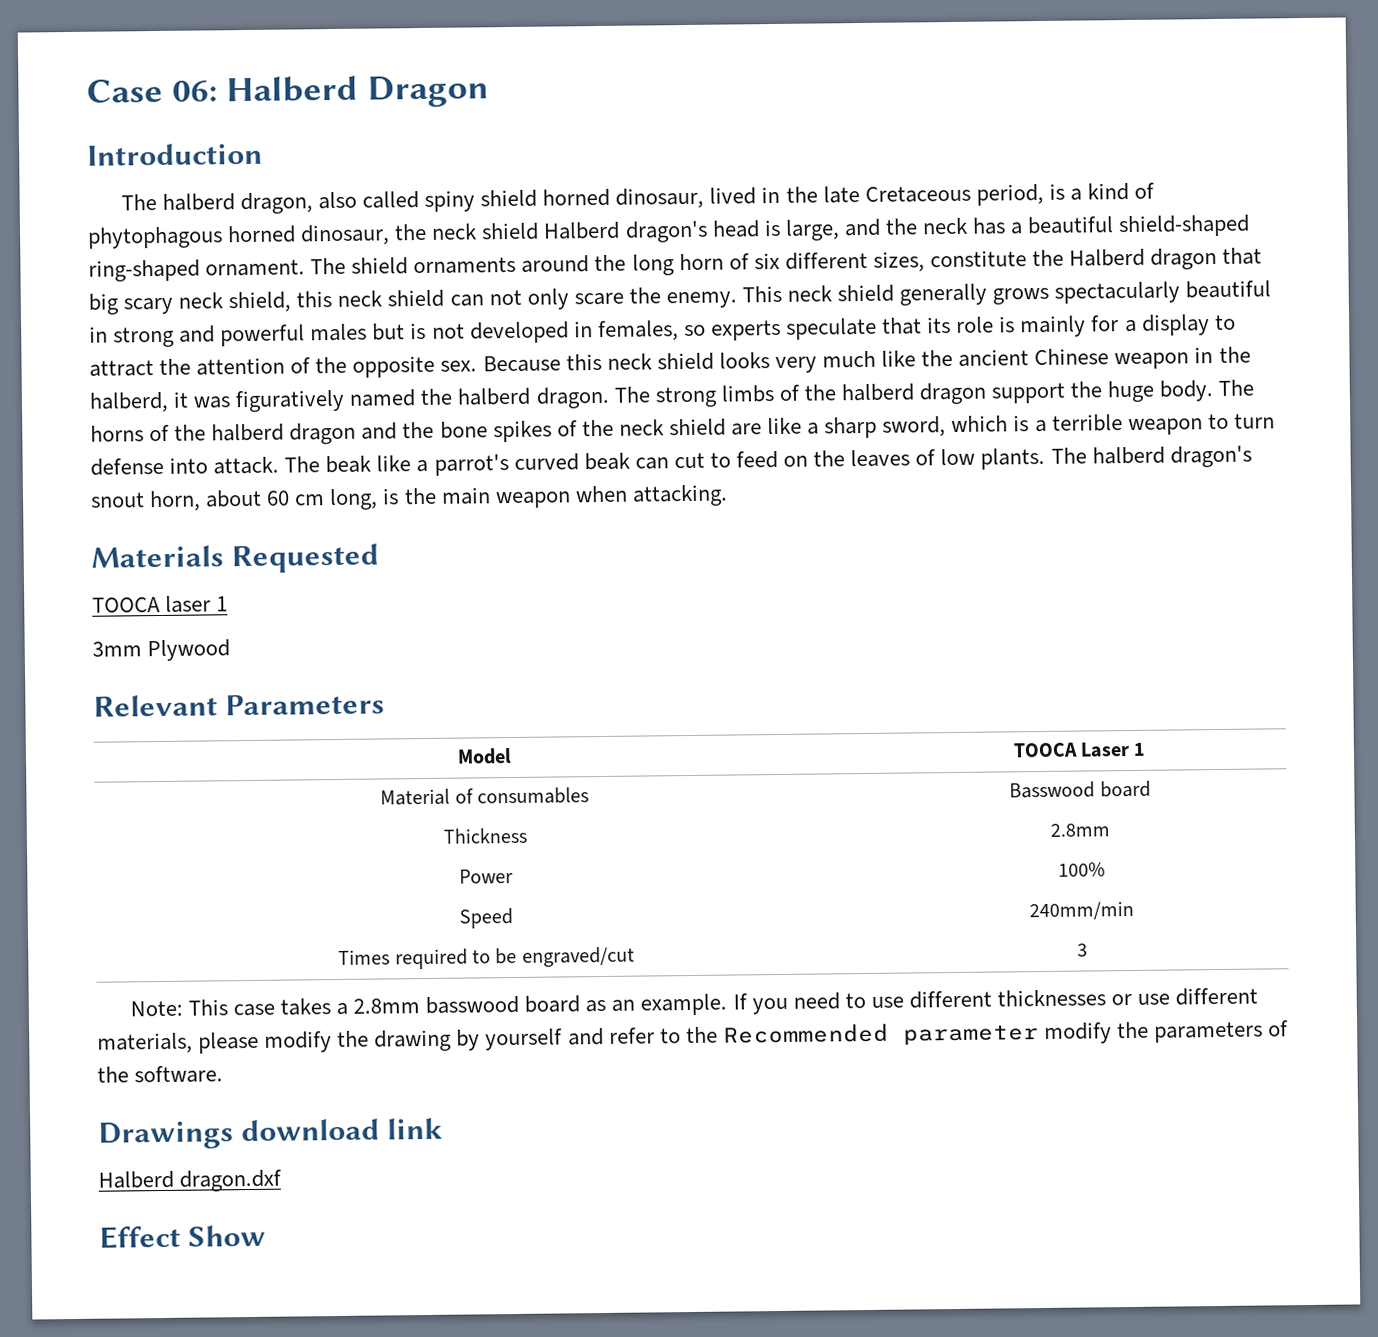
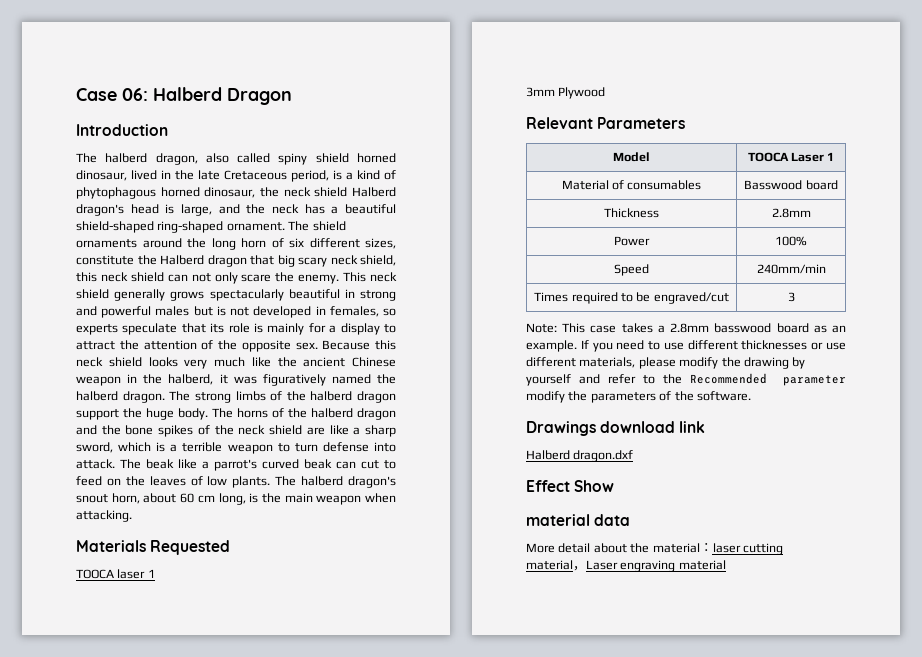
+ material data
+ More detail about the material：laser cutting material，Laser engraving material

